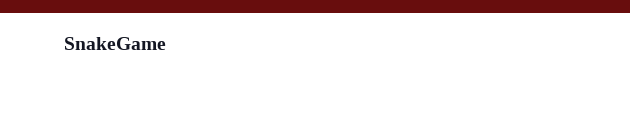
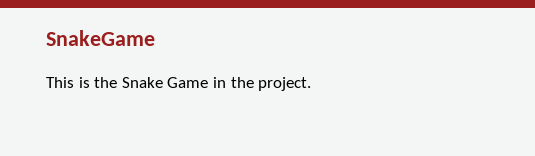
+ This is the Snake Game in the project.

